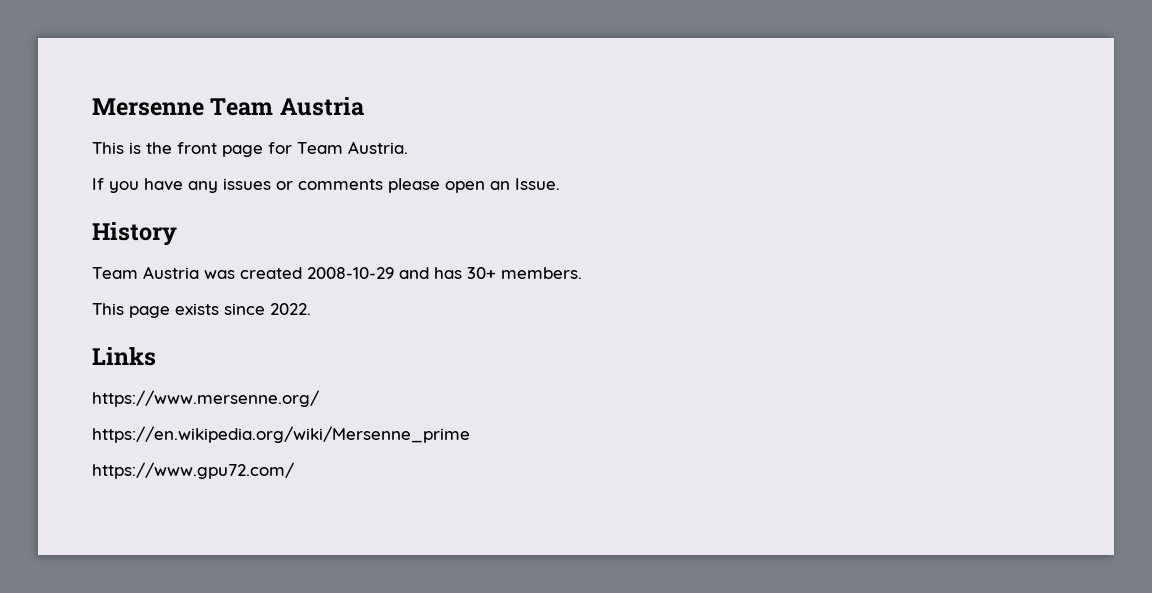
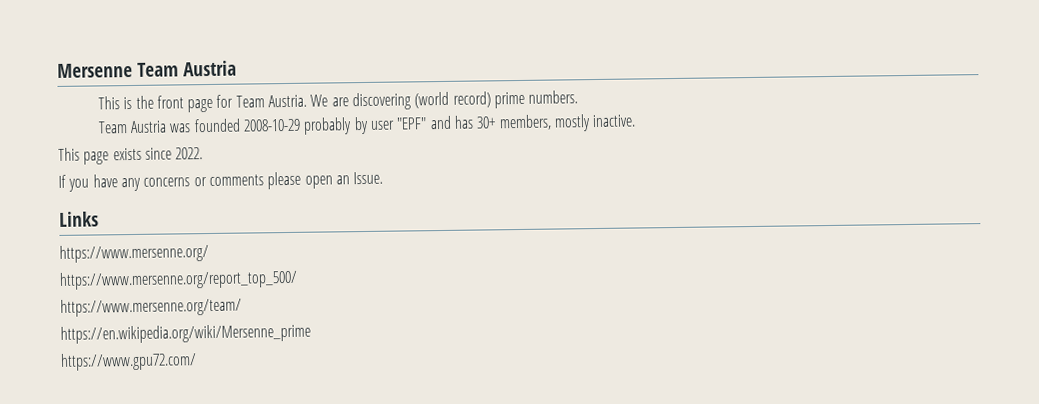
+ We are discovering (world record) prime numbers.
+ Team Austria was founded 2008-10-29 probably by user "EPF" and has 30+ members, mostly inactive.
+ This page exists since 2022.
- If you have any issues or comments please open an Issue.
+ If you have any concerns or comments please open an Issue.
- History
- Team Austria was created 2008-10-29 and has 30+ members.
- This page exists since 2022.
+ https://www.mersenne.org/report_top_500/
+ https://www.mersenne.org/team/

